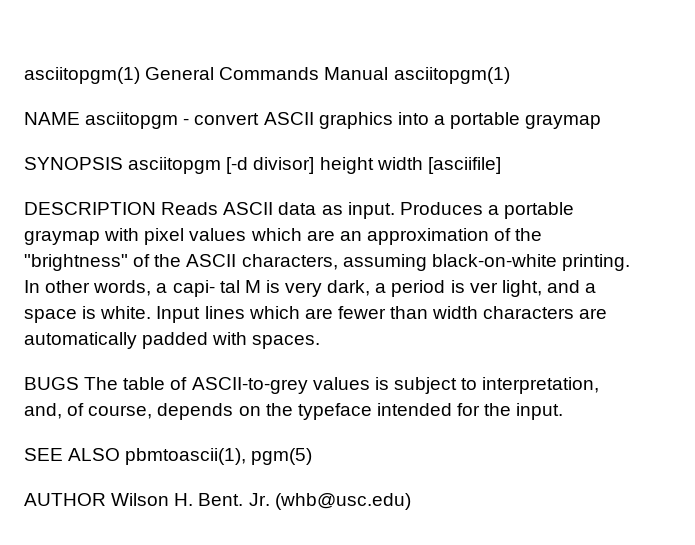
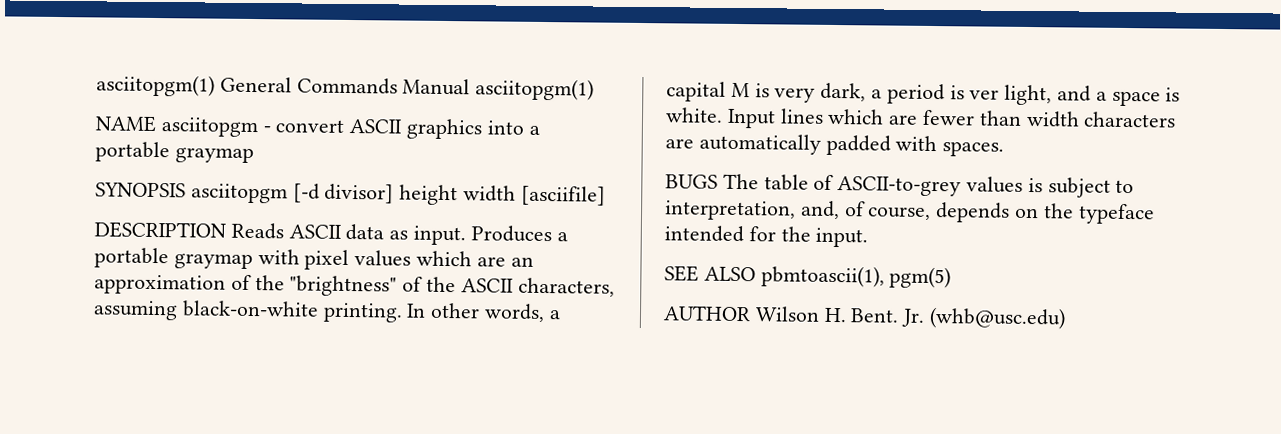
- In other words, a capi‐ tal M is very dark, a period is ver light, and a space is white.
+ In other words, a capital M is very dark, a period is ver light, and a space is white.

